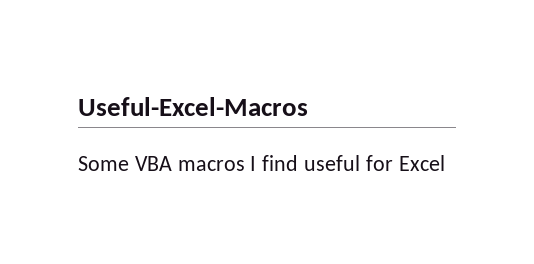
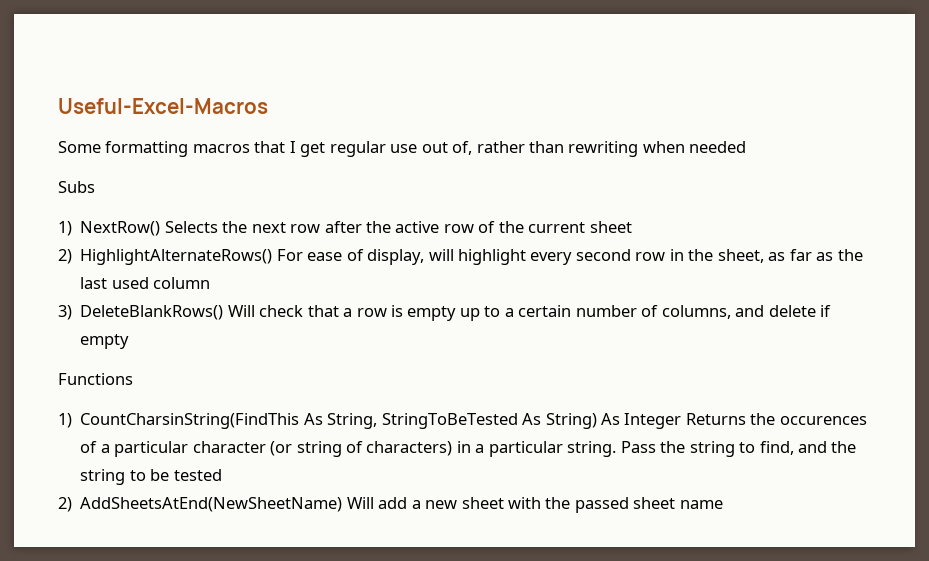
- Some VBA macros I find useful for Excel
+ Some formatting macros that I get regular use out of, rather than rewriting when needed
+ Subs
+ 1) NextRow() Selects the next row after the active row of the current sheet
+ 2) HighlightAlternateRows() For ease of display, will highlight every second row in the sheet, as far as the last used column
+ 3) DeleteBlankRows() Will check that a row is empty up to a certain number of columns, and delete if empty
+ Functions
+ 1) CountCharsinString(FindThis As String, StringToBeTested As String) As Integer Returns the occurences of a particular character (or string of characters) in a particular string. Pass the string to find, and the string to be tested
+ 2) AddSheetsAtEnd(NewSheetName) Will add a new sheet with the passed sheet name

